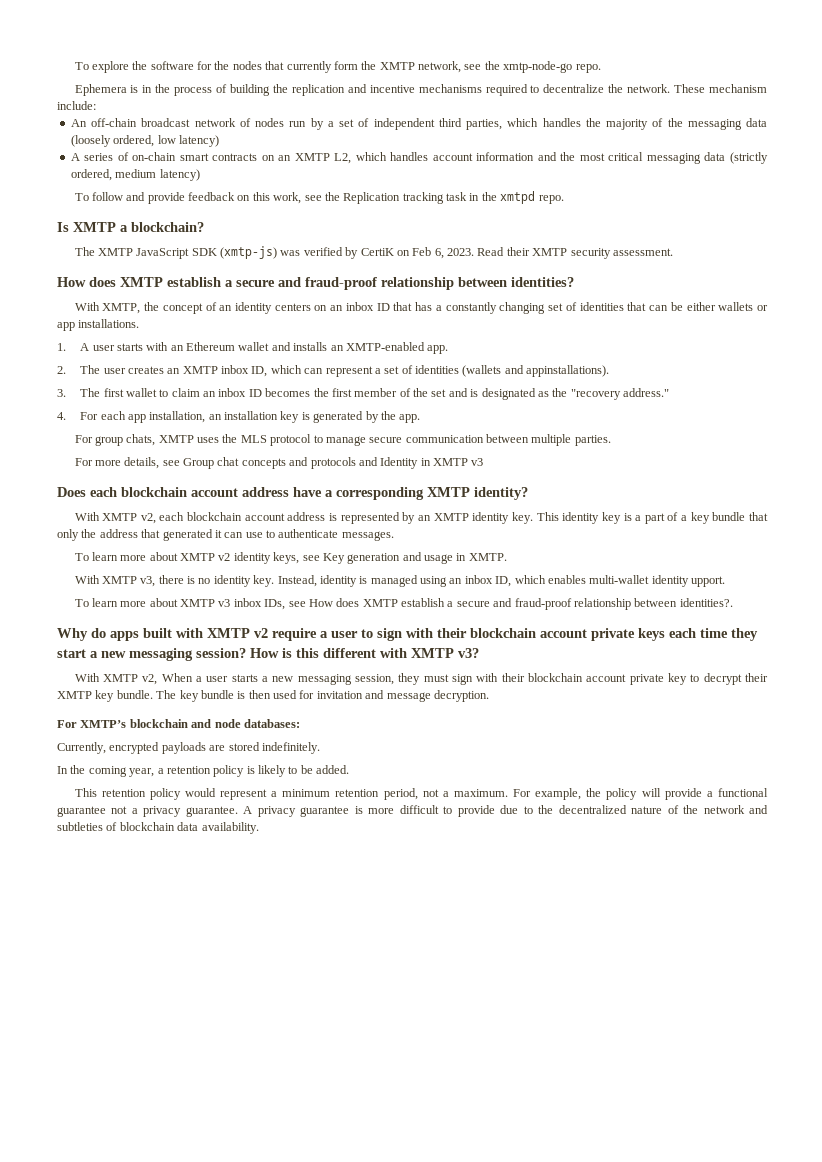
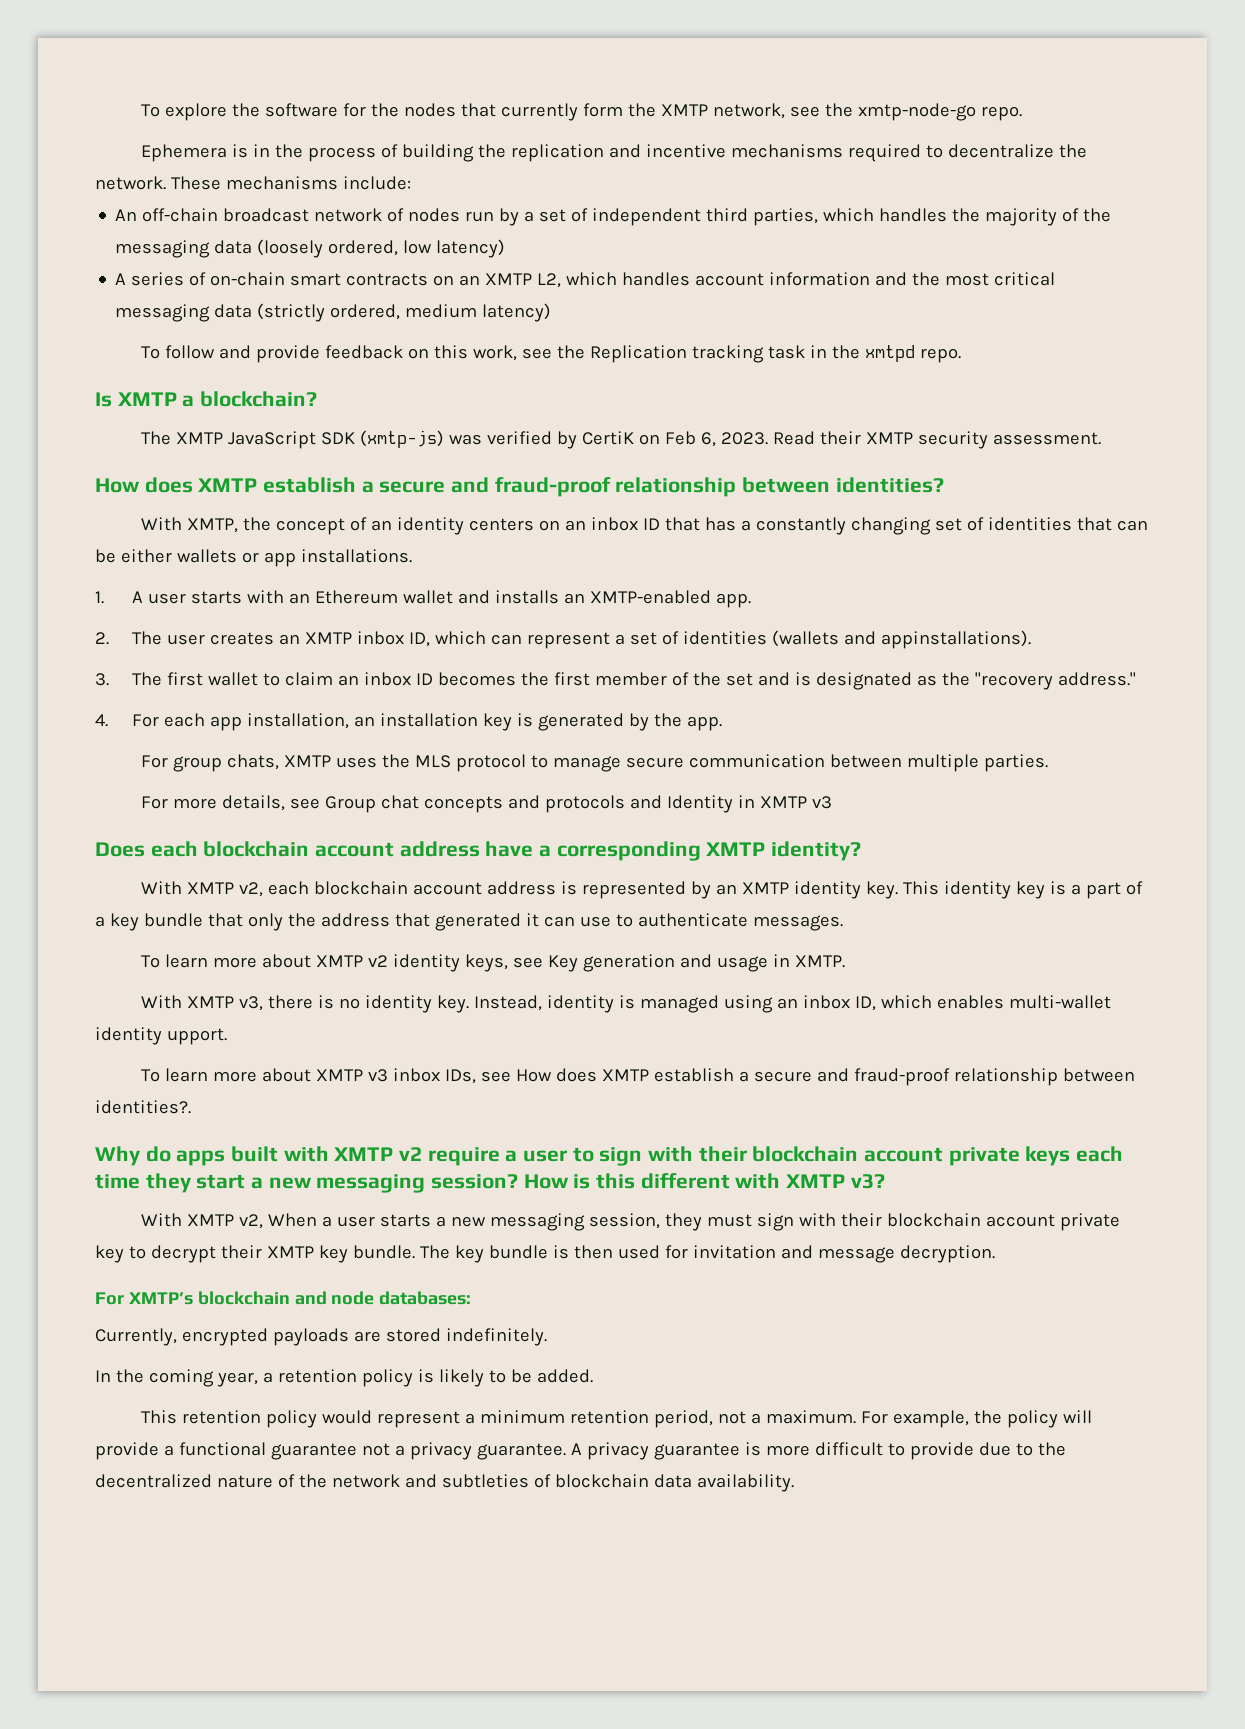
- These mechanism include:
+ These mechanisms include:

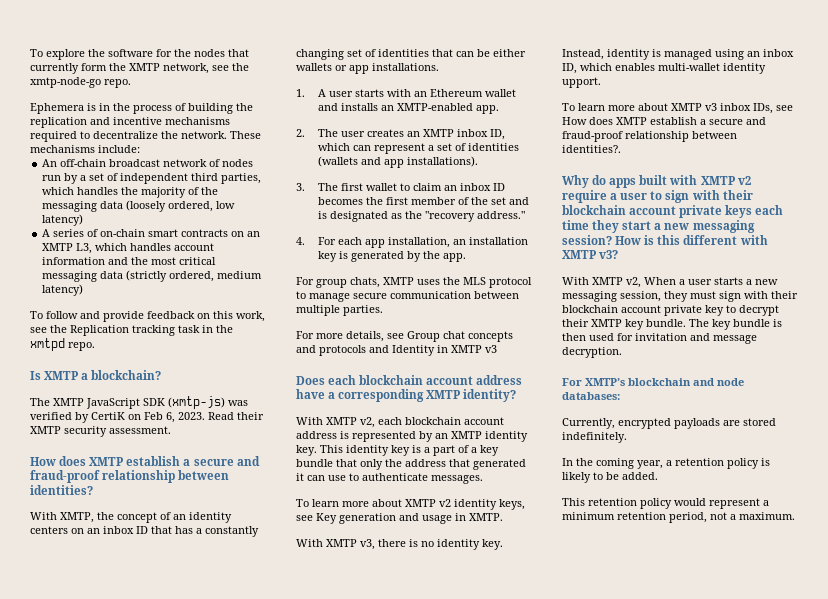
- A series of on-chain smart contracts on an XMTP L2, which handles account information and the most critical messaging data (strictly ordered, medium latency)
+ A series of on-chain smart contracts on an XMTP L3, which handles account information and the most critical messaging data (strictly ordered, medium latency)
- 2. The user creates an XMTP inbox ID, which can represent a set of identities (wallets and appinstallations).
+ 2. The user creates an XMTP inbox ID, which can represent a set of identities (wallets and app installations).
- For example, the policy will provide a functional guarantee not a privacy guarantee. A privacy guarantee is more difficult to provide due to the decentralized nature of the network and subtleties of blockchain data availability.

